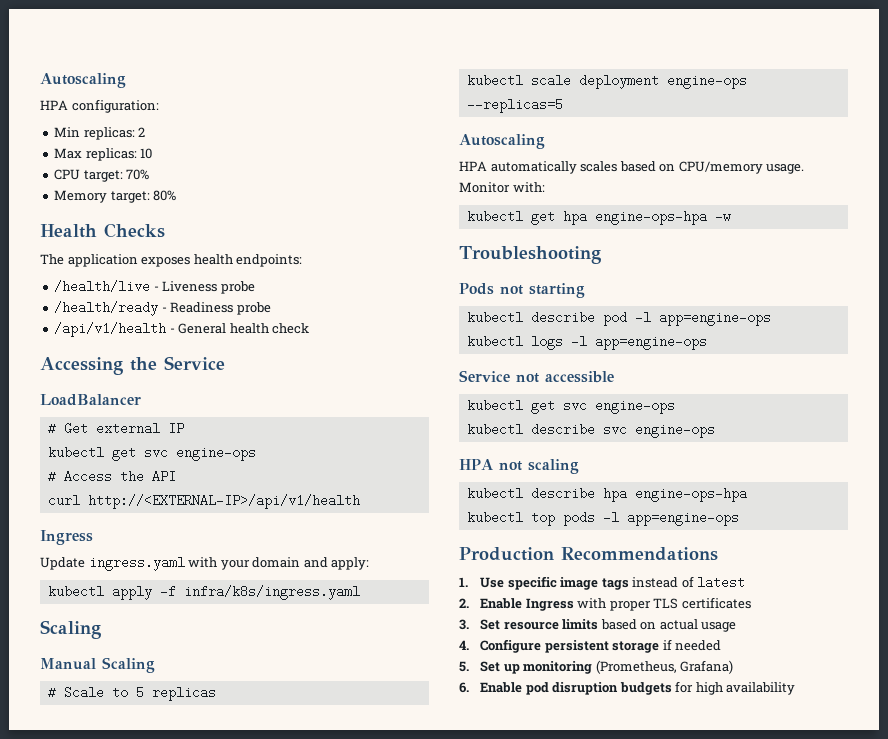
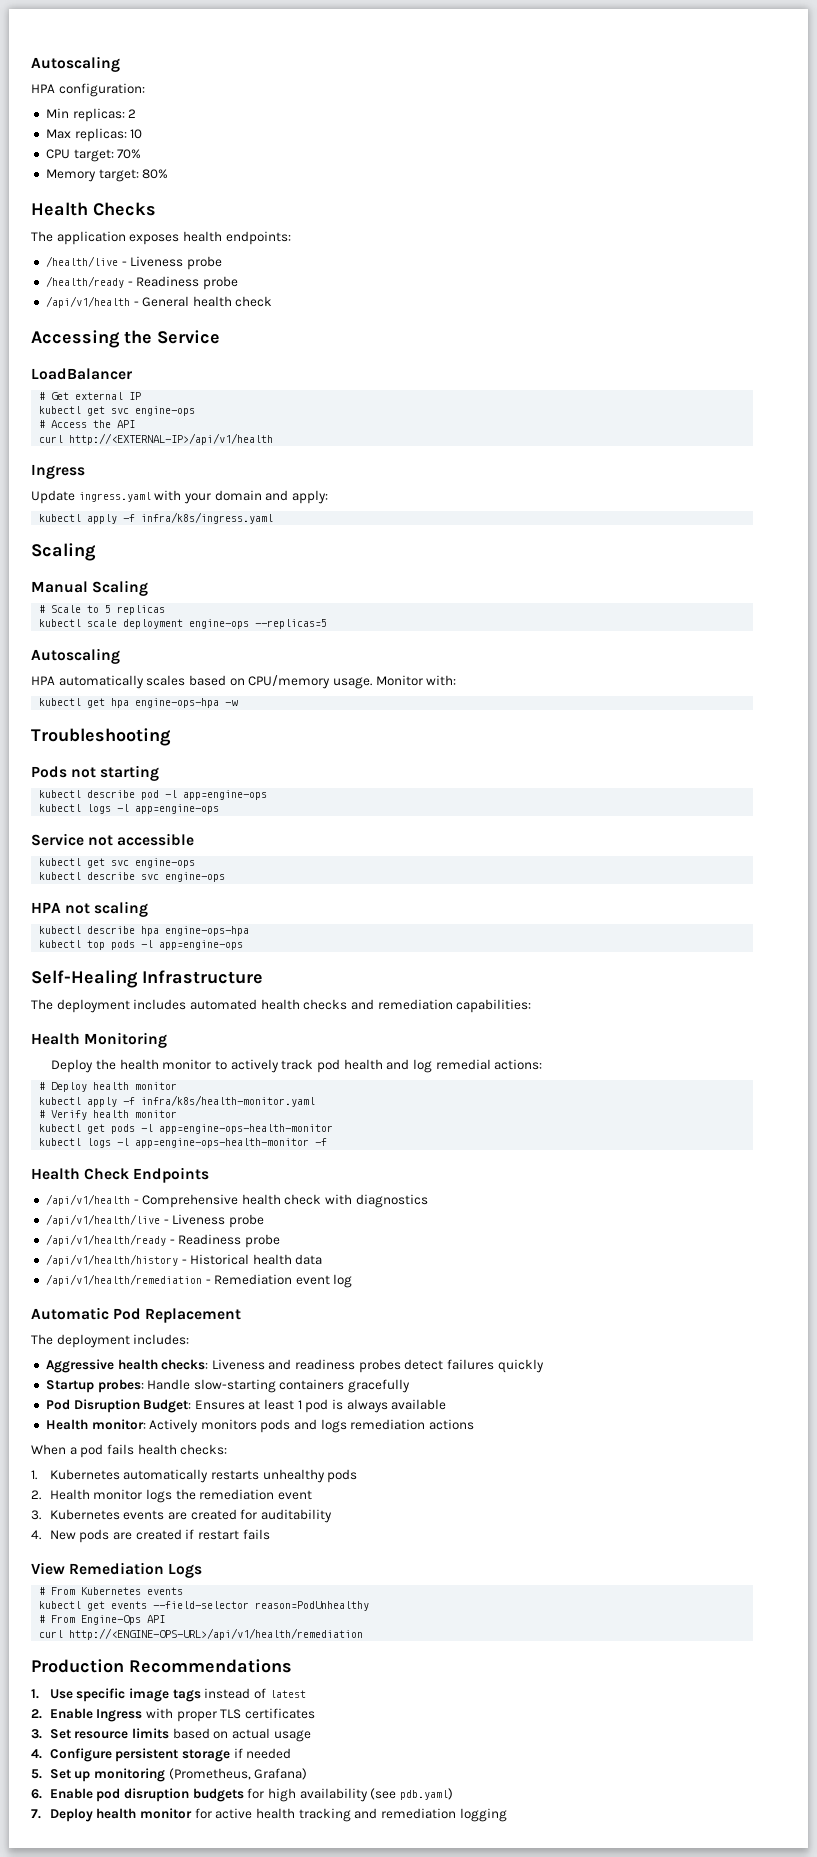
+ Self-Healing Infrastructure
+ The deployment includes automated health checks and remediation capabilities:
+ Health Monitoring
+ Deploy the health monitor to actively track pod health and log remedial actions:
+ # Deploy health monitor
+ kubectl apply -f infra/k8s/health-monitor.yaml
+ # Verify health monitor
+ kubectl get pods -l app=engine-ops-health-monitor
+ kubectl logs -l app=engine-ops-health-monitor -f
+ Health Check Endpoints
+ /api/v1/health - Comprehensive health check with diagnostics
+ /api/v1/health/live - Liveness probe
+ /api/v1/health/ready - Readiness probe
+ /api/v1/health/history - Historical health data
+ /api/v1/health/remediation - Remediation event log
+ Automatic Pod Replacement
+ The deployment includes:
+ Aggressive health checks: Liveness and readiness probes detect failures quickly
+ Startup probes: Handle slow-starting containers gracefully
+ Pod Disruption Budget: Ensures at least 1 pod is always available
+ Health monitor: Actively monitors pods and logs remediation actions
+ When a pod fails health checks:
+ 1. Kubernetes automatically restarts unhealthy pods
+ 2. Health monitor logs the remediation event
+ 3. Kubernetes events are created for auditability
+ 4. New pods are created if restart fails
+ View Remediation Logs
+ # From Kubernetes events
+ kubectl get events --field-selector reason=PodUnhealthy
+ # From Engine-Ops API
+ curl http://<ENGINE-OPS-URL>/api/v1/health/remediation
- 6. Enable pod disruption budgets for high availability
+ 6. Enable pod disruption budgets for high availability (see pdb.yaml)
+ 7. Deploy health monitor for active health tracking and remediation logging

